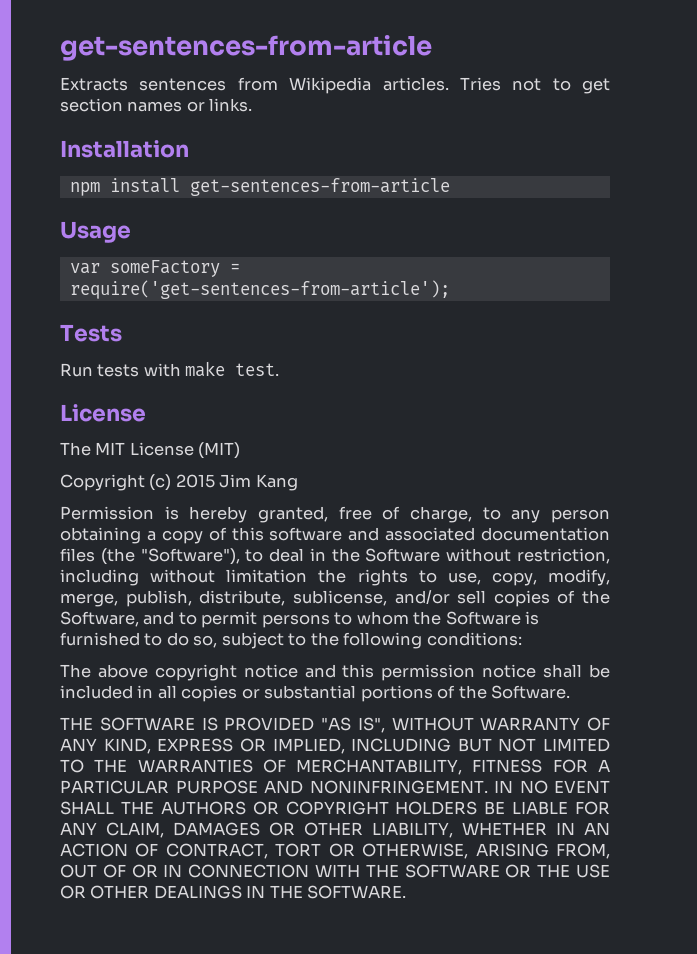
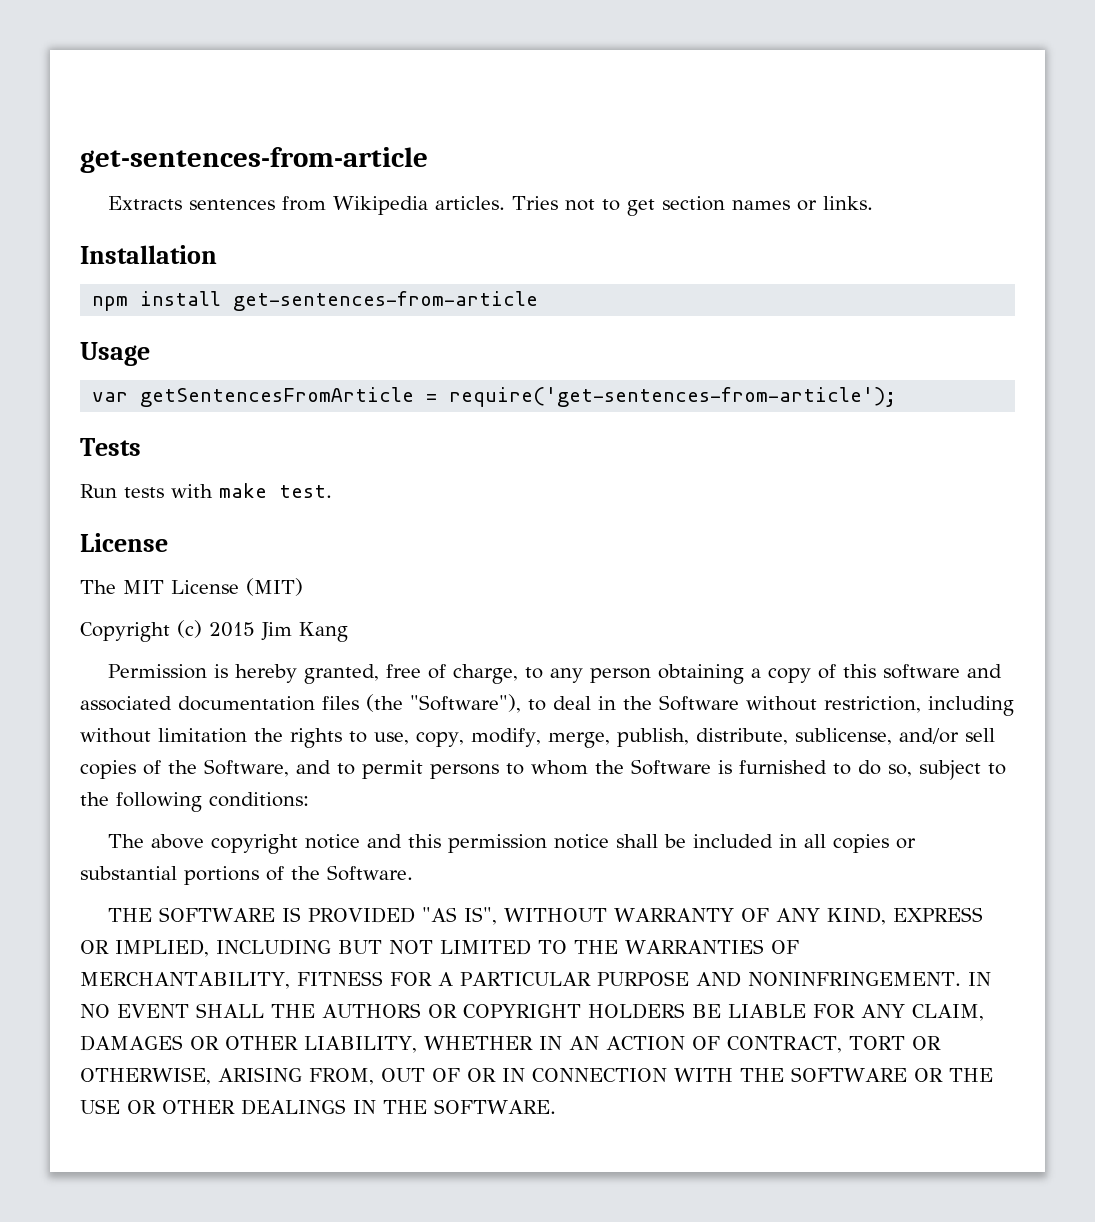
- var someFactory = require('get-sentences-from-article');
+ var getSentencesFromArticle = require('get-sentences-from-article');

